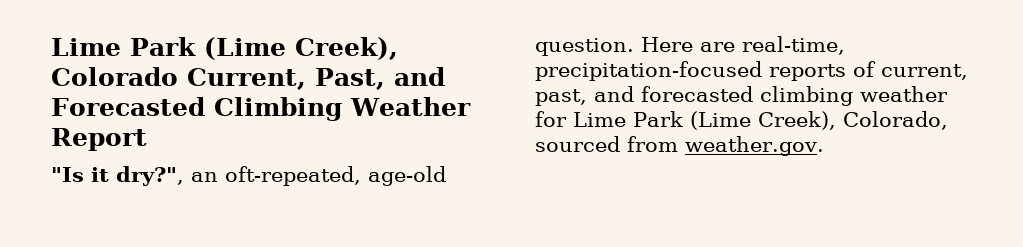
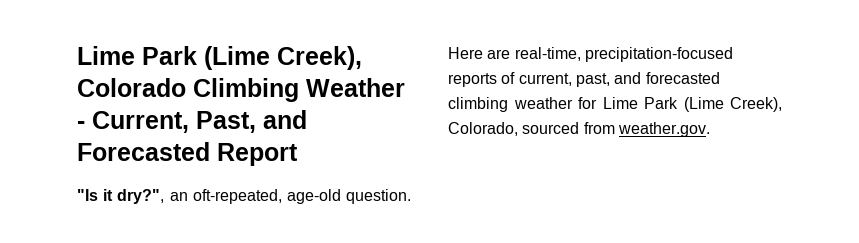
- Lime Park (Lime Creek), Colorado Current, Past, and Forecasted Climbing Weather Report
+ Lime Park (Lime Creek), Colorado Climbing Weather - Current, Past, and Forecasted Report

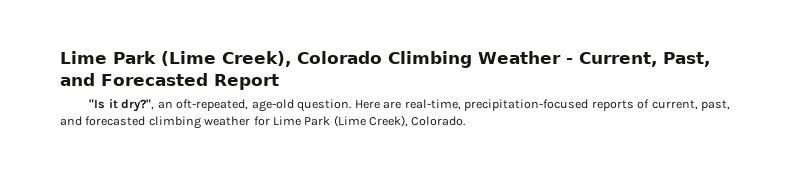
- Here are real-time, precipitation-focused reports of current, past, and forecasted climbing weather for Lime Park (Lime Creek), Colorado, sourced from weather.gov.
+ Here are real-time, precipitation-focused reports of current, past, and forecasted climbing weather for Lime Park (Lime Creek), Colorado.

